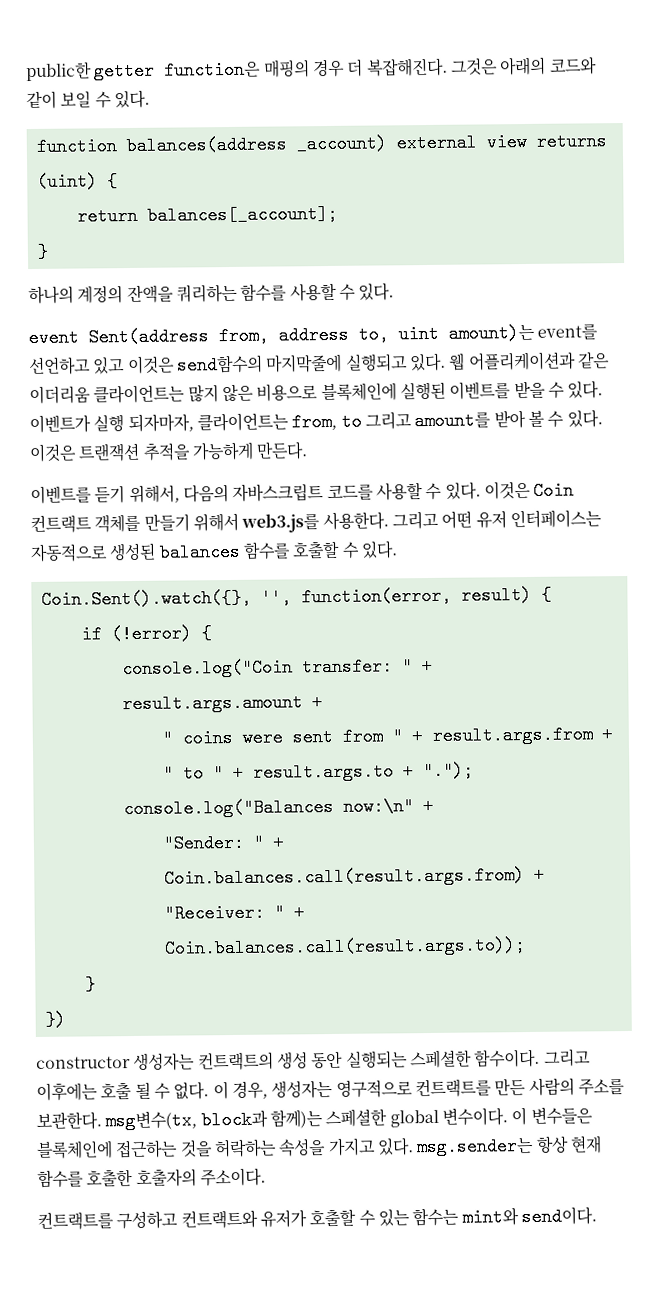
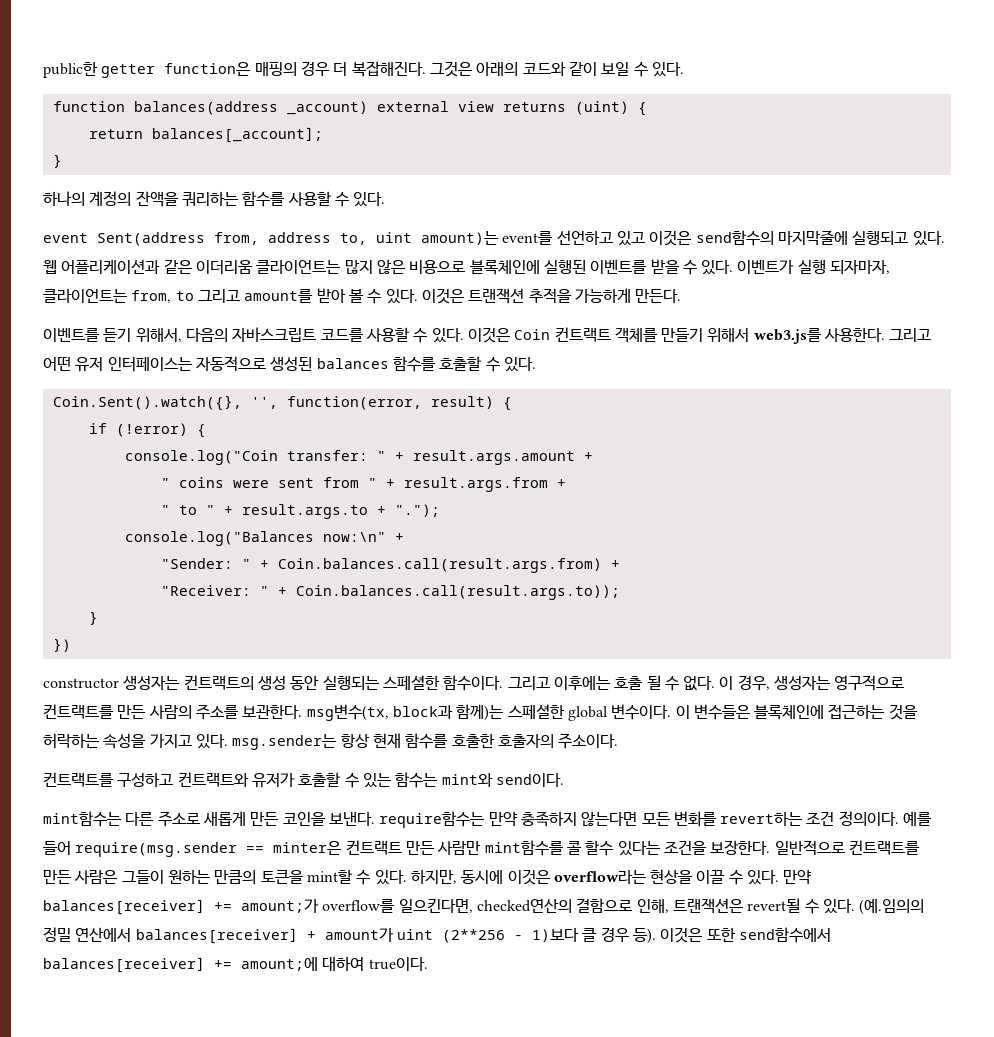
+ mint함수는 다른 주소로 새롭게 만든 코인을 보낸다. require함수는 만약 충족하지 않는다면 모든 변화를 revert하는 조건 정의이다. 예를 들어 require(msg.sender == minter은 컨트랙트 만든 사람만 mint함수를 콜 할수 있다는 조건을 보장한다. 일반적으로 컨트랙트를 만든 사람은 그들이 원하는 만큼의 토큰을 mint할 수 있다. 하지만, 동시에 이것은 overflow라는 현상을 이끌 수 있다. 만약 balances[receiver] += amount;가 overflow를 일으킨다면, checked연산의 결함으로 인해, 트랜잭션은 revert될 수 있다. (예.임의의 정밀 연산에서 balances[receiver] + amount가 uint (2**256 - 1)보다 클 경우 등). 이것은 또한 send함수에서 balances[receiver] += amount;에 대하여 true이다.

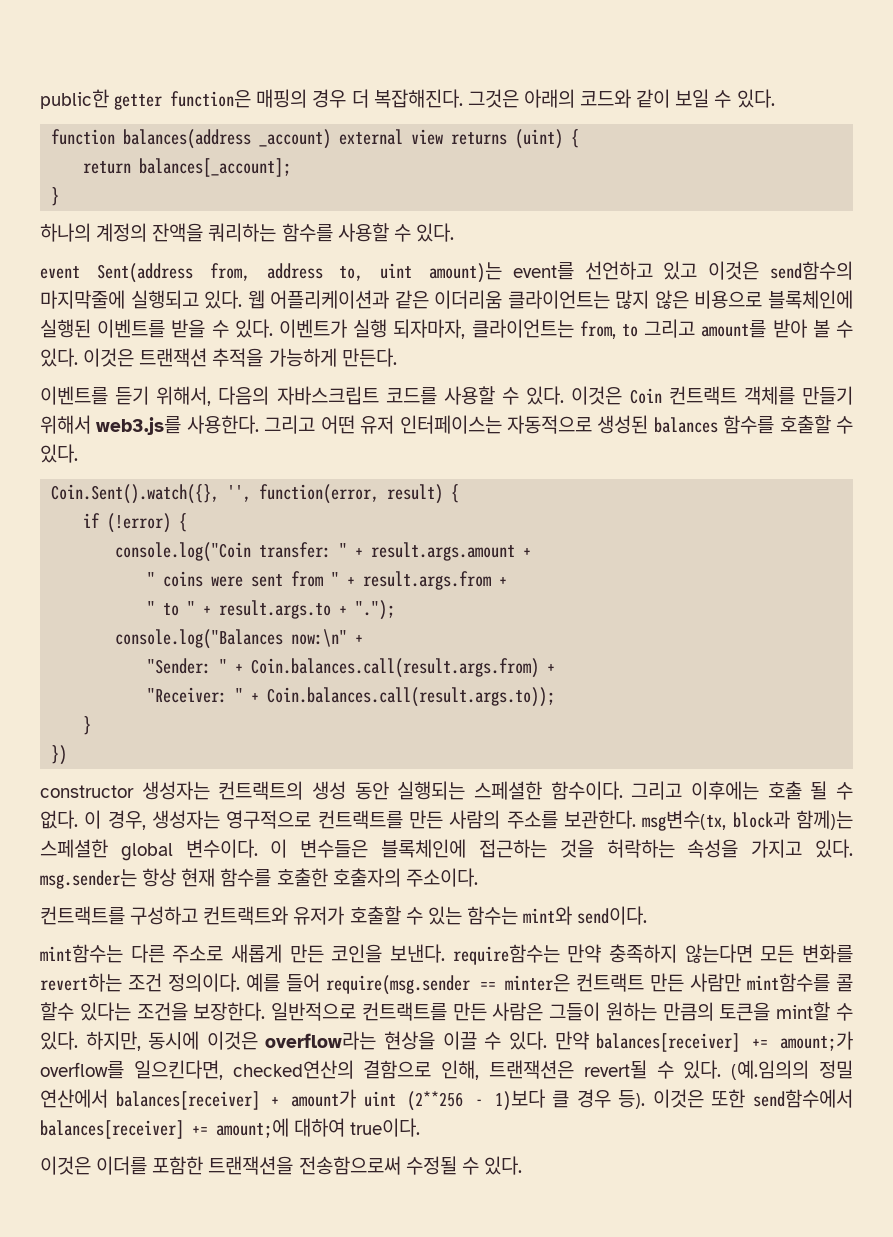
+ 이것은 이더를 포함한 트랜잭션을 전송함으로써 수정될 수 있다.

